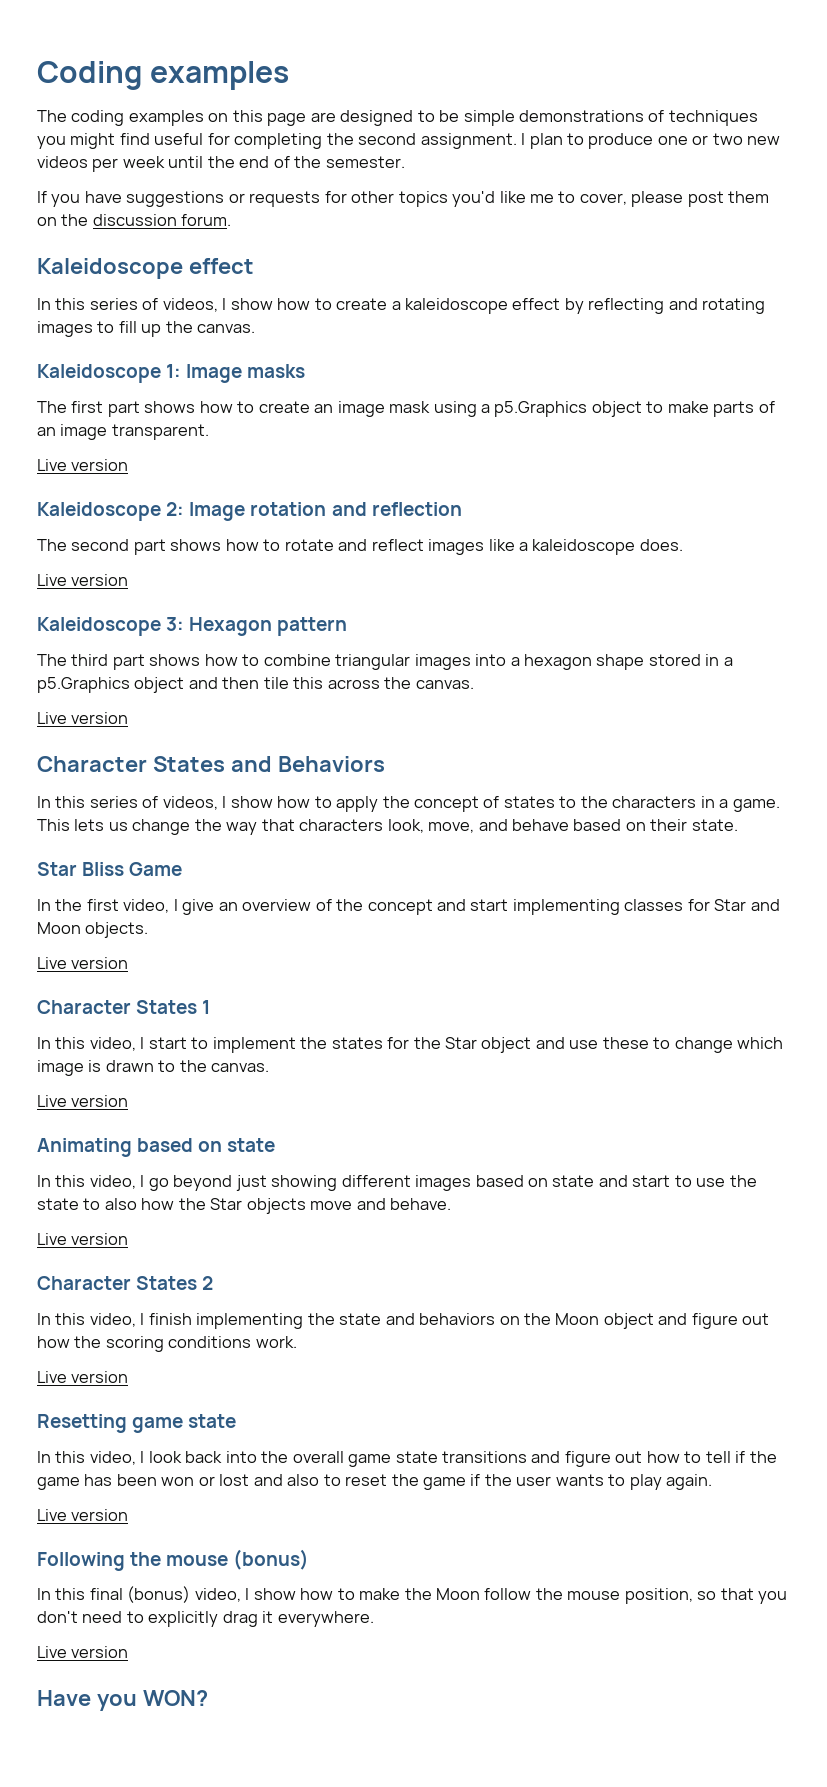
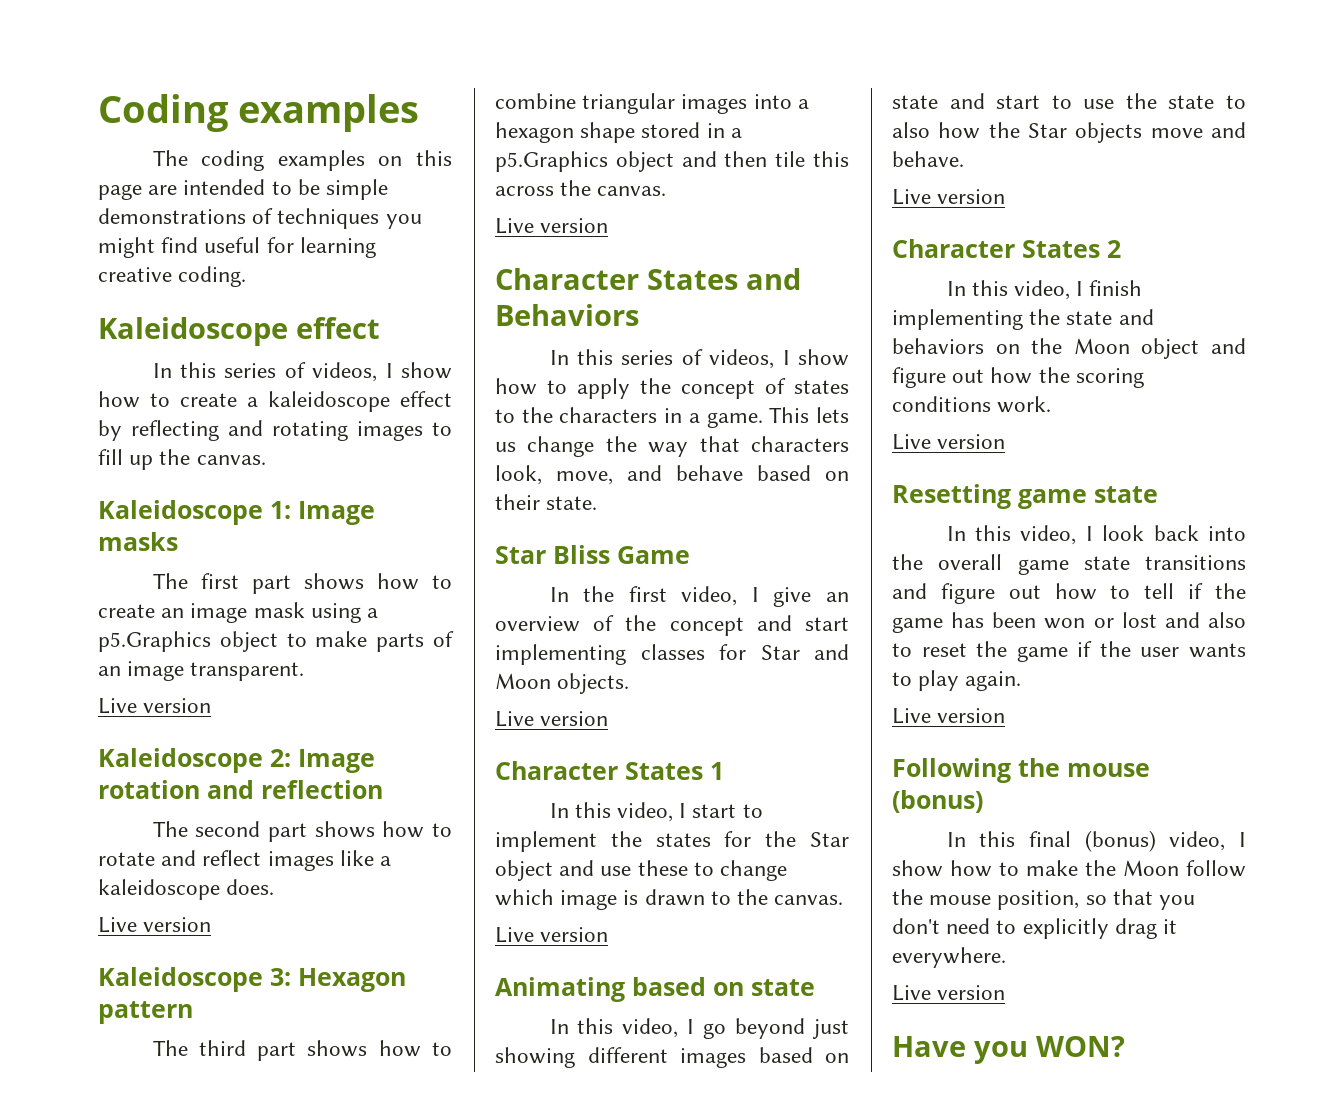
- The coding examples on this page are designed to be simple demonstrations of techniques you might find useful for completing the second assignment. I plan to produce one or two new videos per week until the end of the semester.
- If you have suggestions or requests for other topics you'd like me to cover, please post them on the discussion forum.
+ The coding examples on this page are intended to be simple demonstrations of techniques you might find useful for learning creative coding.

